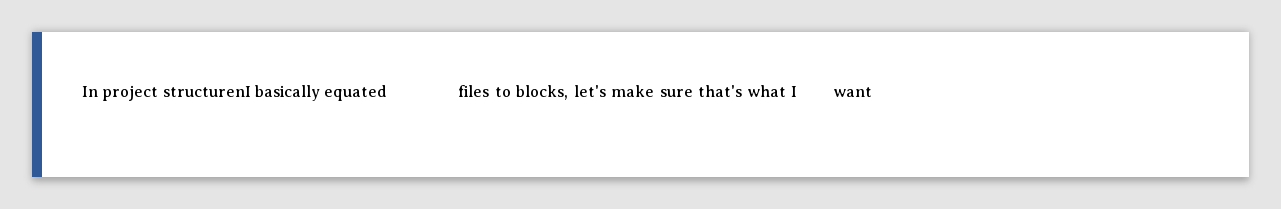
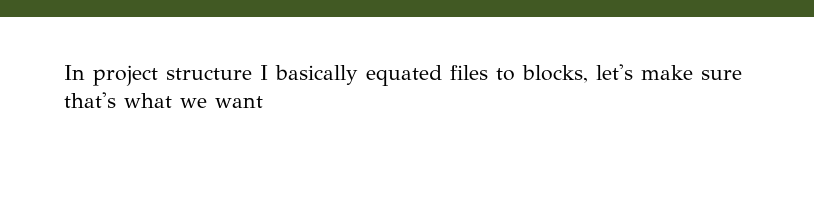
- In project structurenI basically equated files to blocks, let's make sure that's what I want
+ In project structure I basically equated files to blocks, let's make sure that's what we want

